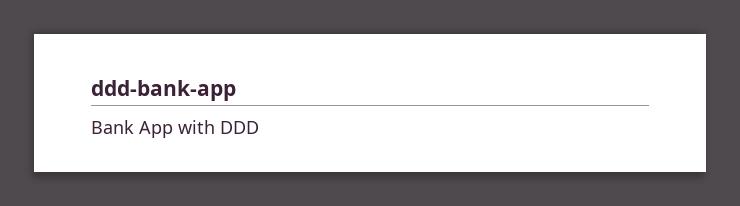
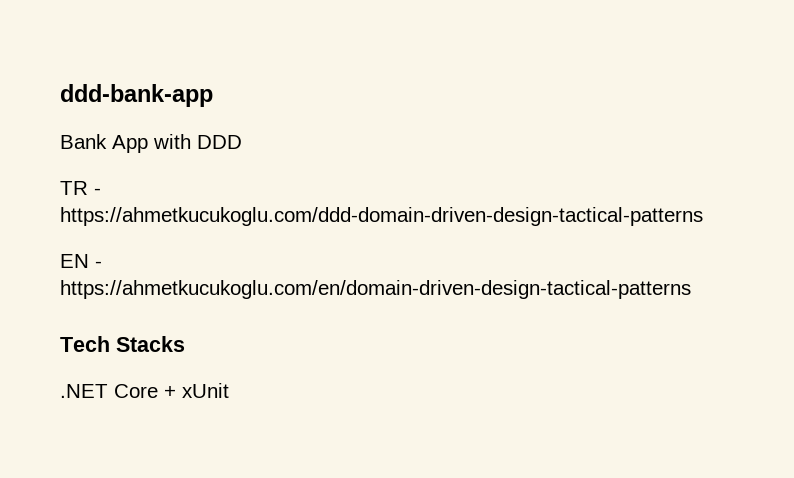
+ TR - https://ahmetkucukoglu.com/ddd-domain-driven-design-tactical-patterns
+ EN - https://ahmetkucukoglu.com/en/domain-driven-design-tactical-patterns
+ Tech Stacks
+ .NET Core + xUnit

